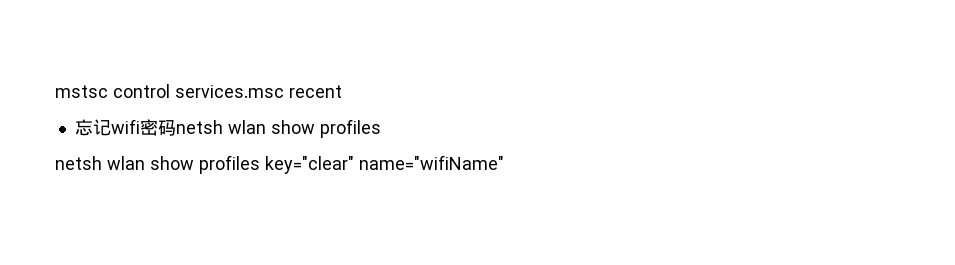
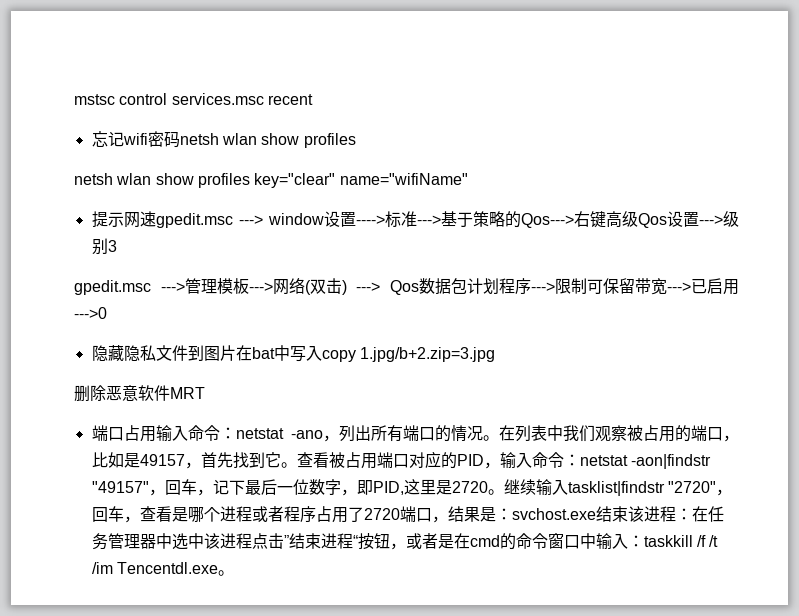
+ 提示网速gpedit.msc ---> window设置---->标准--->基于策略的Qos--->右键高级Qos设置--->级别3
+ gpedit.msc --->管理模板--->网络(双击) ---> Qos数据包计划程序--->限制可保留带宽--->已启用--->0
+ 隐藏隐私文件到图片在bat中写入copy 1.jpg/b+2.zip=3.jpg
+ 删除恶意软件MRT
+ 端口占用输入命令：netstat -ano，列出所有端口的情况。在列表中我们观察被占用的端口，比如是49157，首先找到它。查看被占用端口对应的PID，输入命令：netstat -aon|findstr "49157"，回车，记下最后一位数字，即PID,这里是2720。继续输入tasklist|findstr "2720"，回车，查看是哪个进程或者程序占用了2720端口，结果是：svchost.exe结束该进程：在任务管理器中选中该进程点击”结束进程“按钮，或者是在cmd的命令窗口中输入：taskkill /f /t /im Tencentdl.exe。

